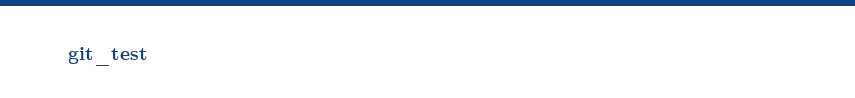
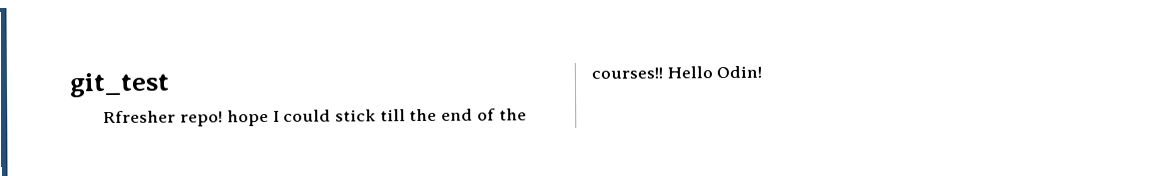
+ Rfresher repo! hope I could stick till the end of the courses!! Hello Odin!

